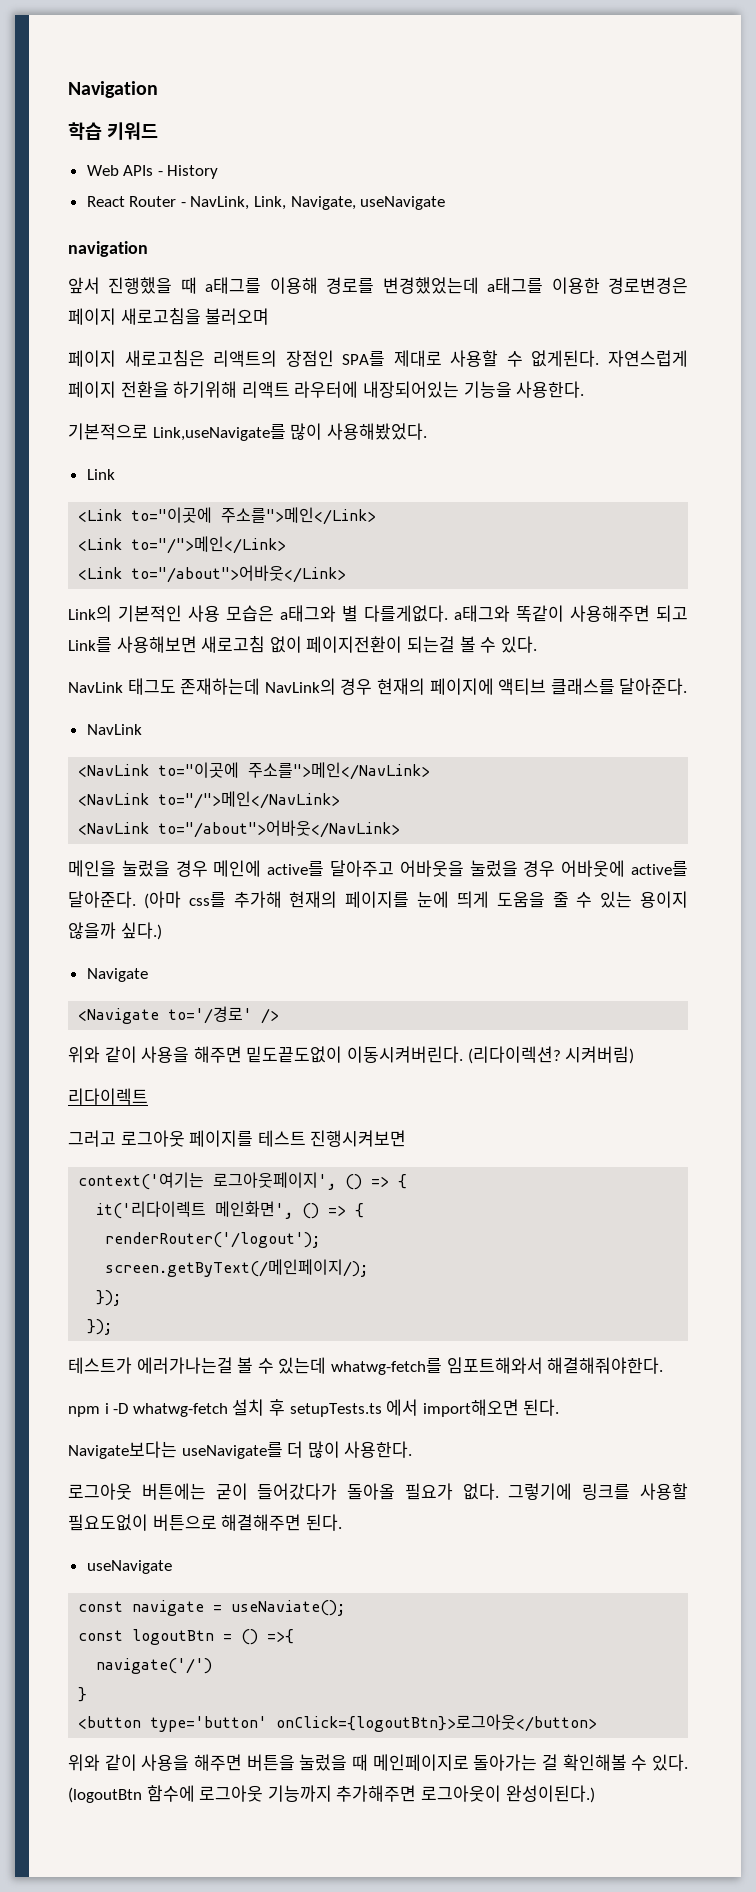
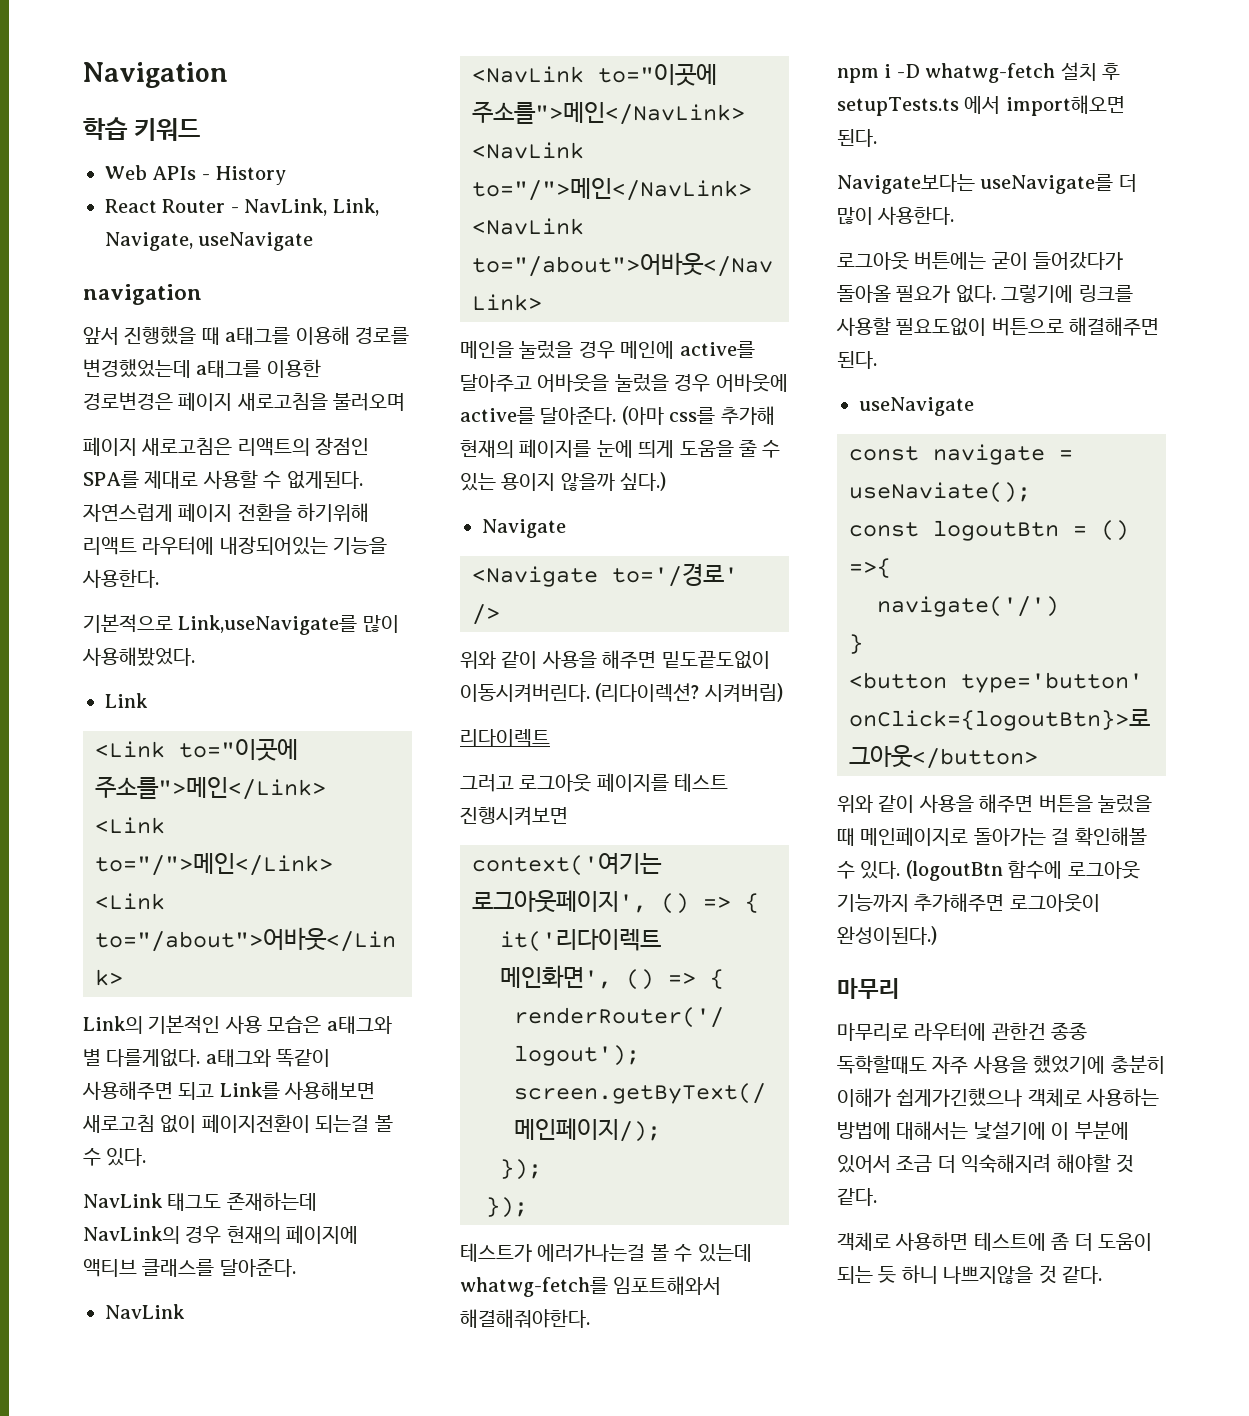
+ 마무리
+ 마무리로 라우터에 관한건 종종 독학할때도 자주 사용을 했었기에 충분히 이해가 쉽게가긴했으나 객체로 사용하는 방법에 대해서는 낯설기에 이 부분에 있어서 조금 더 익숙해지려 해야할 것 같다.
+ 객체로 사용하면 테스트에 좀 더 도움이 되는 듯 하니 나쁘지않을 것 같다.

